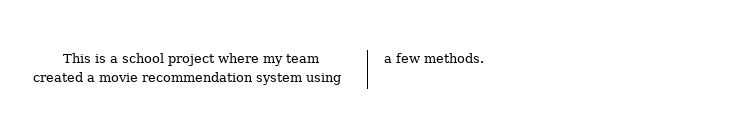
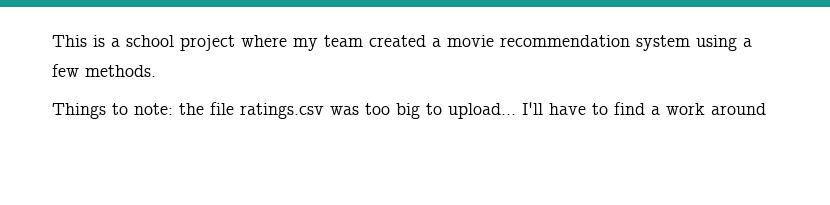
+ Things to note: the file ratings.csv was too big to upload... I'll have to find a work around

